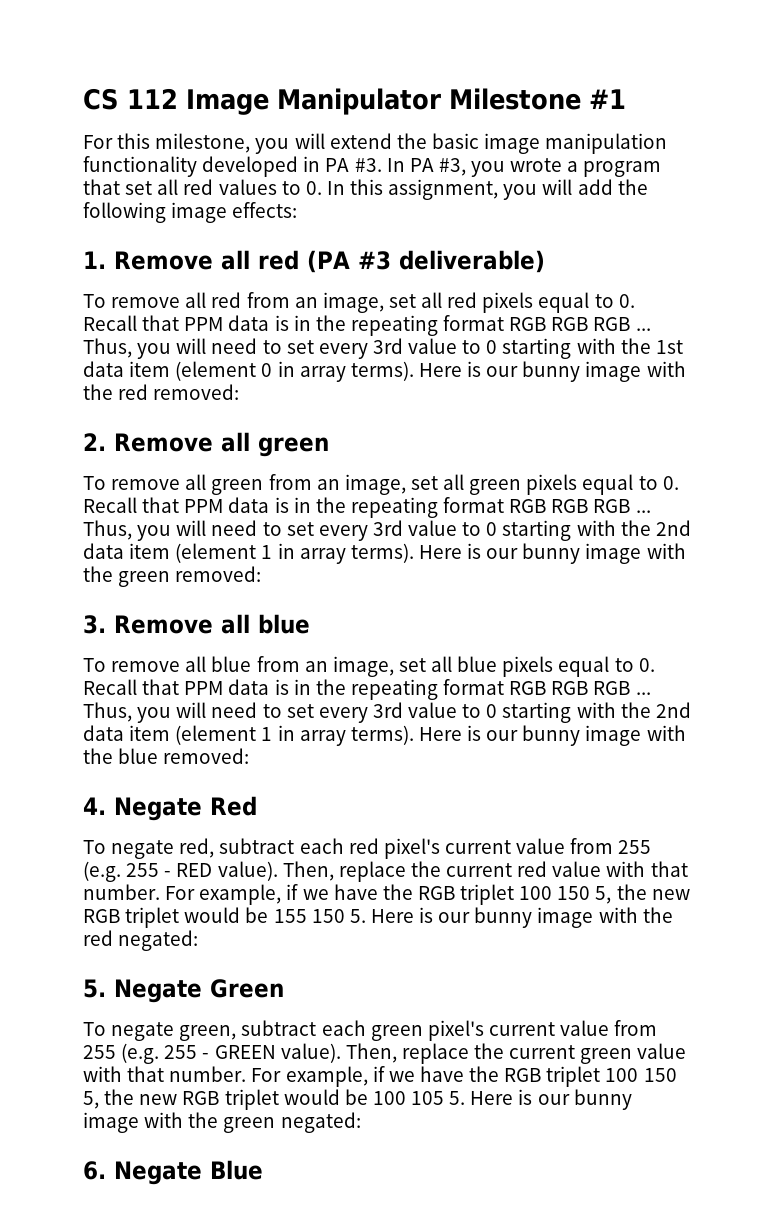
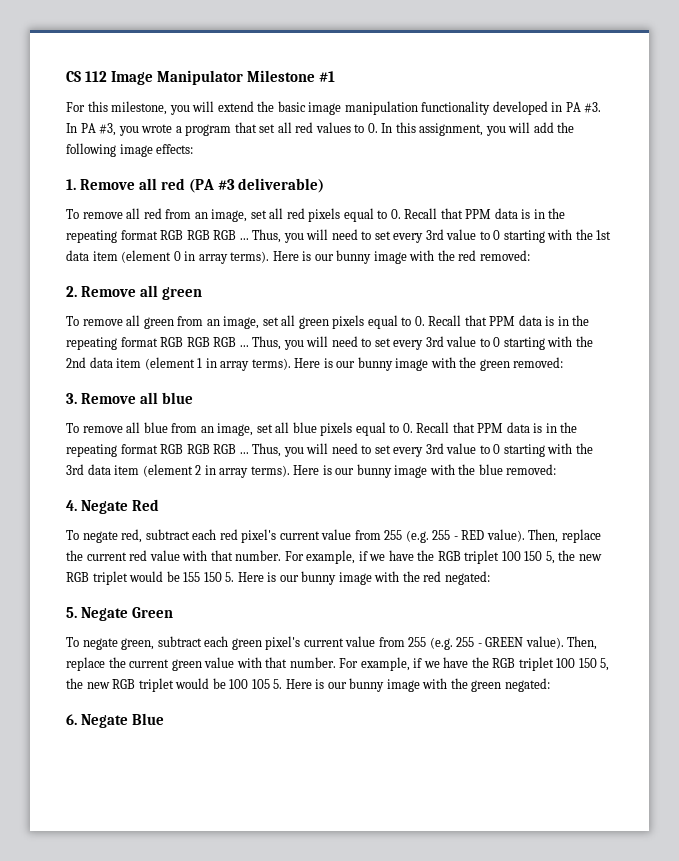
- To remove all blue from an image, set all blue pixels equal to 0. Recall that PPM data is in the repeating format RGB RGB RGB ... Thus, you will need to set every 3rd value to 0 starting with the 2nd data item (element 1 in array terms).
+ To remove all blue from an image, set all blue pixels equal to 0. Recall that PPM data is in the repeating format RGB RGB RGB ... Thus, you will need to set every 3rd value to 0 starting with the 3rd data item (element 2 in array terms).

